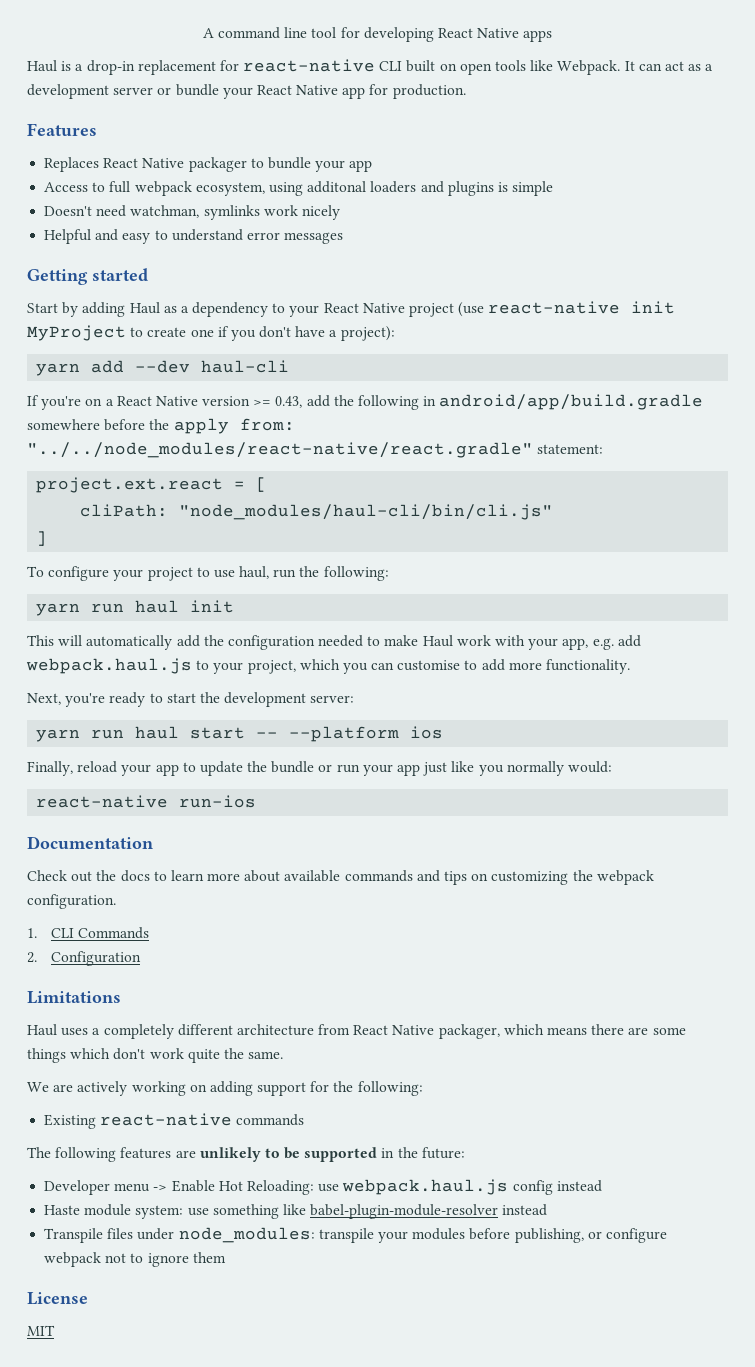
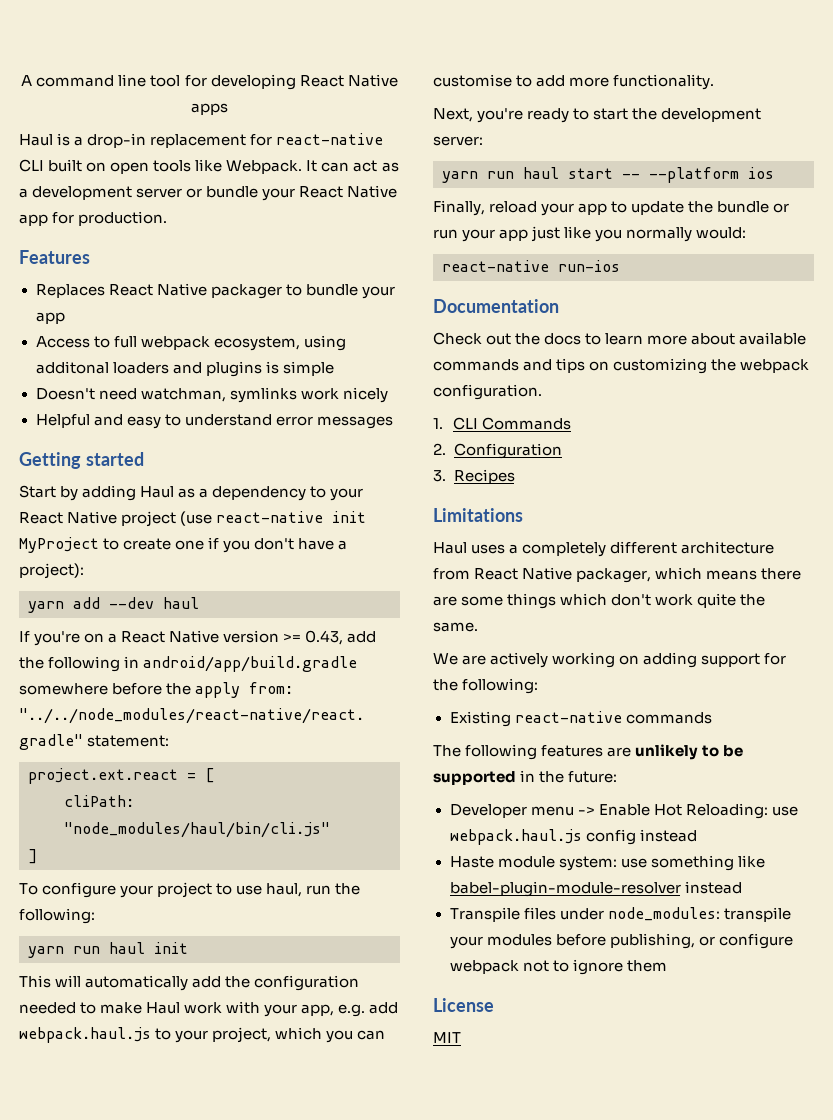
- yarn add --dev haul-cli
+ yarn add --dev haul
- cliPath: "node_modules/haul-cli/bin/cli.js"
+ cliPath: "node_modules/haul/bin/cli.js"
+ 3. Recipes

